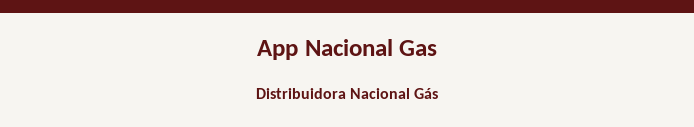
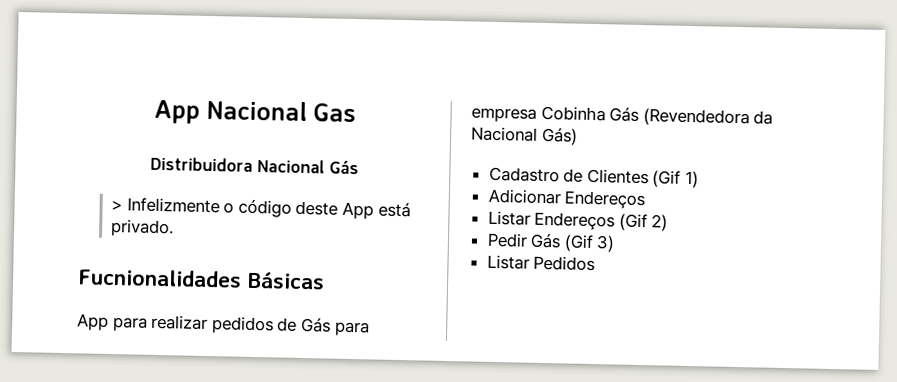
+ > Infelizmente o código deste App está privado.
+ Fucnionalidades Básicas
+ App para realizar pedidos de Gás para empresa Cobinha Gás (Revendedora da Nacional Gás)
+ Cadastro de Clientes (Gif 1)
+ Adicionar Endereços
+ Listar Endereços (Gif 2)
+ Pedir Gás (Gif 3)
+ Listar Pedidos

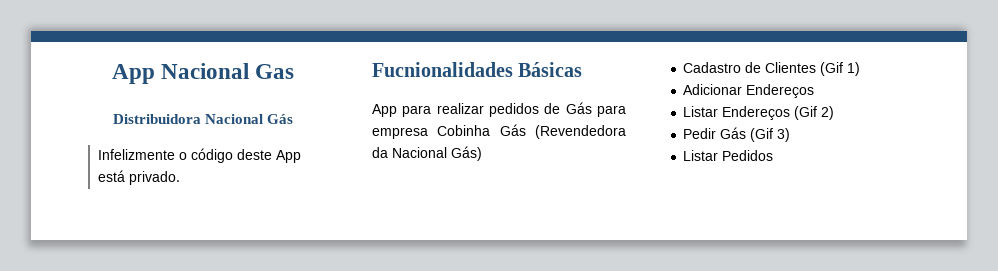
- > Infelizmente o código deste App está privado.
+ Infelizmente o código deste App está privado.

